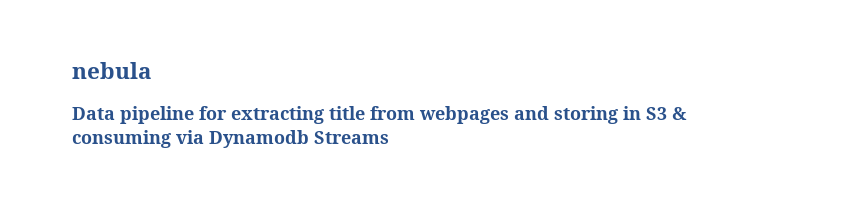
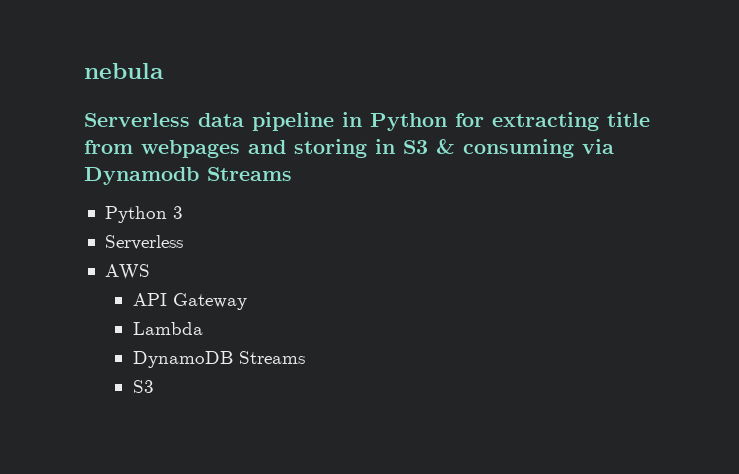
- Data pipeline for extracting title from webpages and storing in S3 & consuming via Dynamodb Streams
+ Serverless data pipeline in Python for extracting title from webpages and storing in S3 & consuming via Dynamodb Streams
+ Python 3
+ Serverless
+ AWS
+ API Gateway
+ Lambda
+ DynamoDB Streams
+ S3

